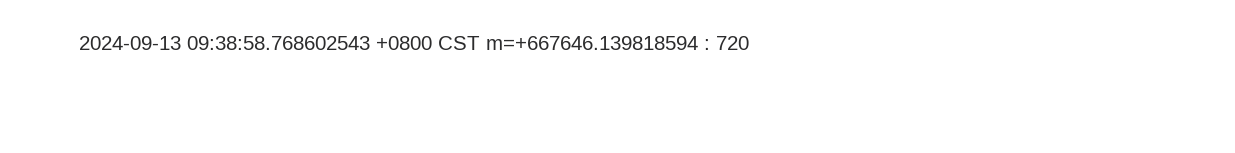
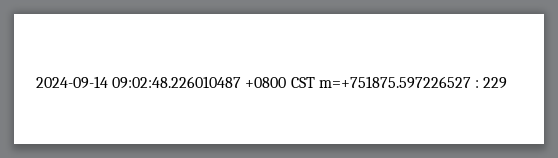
- 2024-09-13 09:38:58.768602543 +0800 CST m=+667646.139818594 : 720
+ 2024-09-14 09:02:48.226010487 +0800 CST m=+751875.597226527 : 229

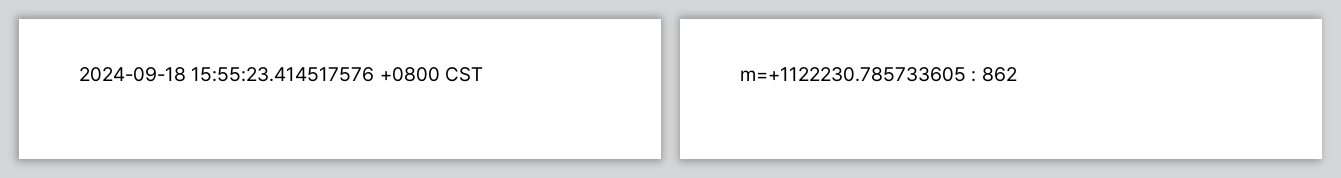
- 2024-09-14 09:02:48.226010487 +0800 CST m=+751875.597226527 : 229
+ 2024-09-18 15:55:23.414517576 +0800 CST m=+1122230.785733605 : 862

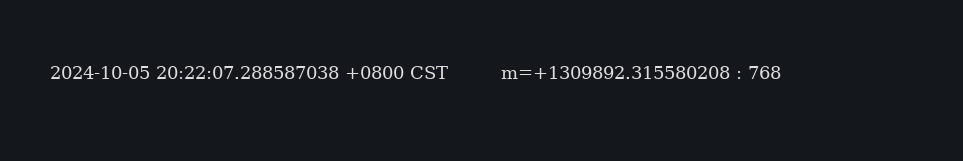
- 2024-09-18 15:55:23.414517576 +0800 CST m=+1122230.785733605 : 862
+ 2024-10-05 20:22:07.288587038 +0800 CST m=+1309892.315580208 : 768

